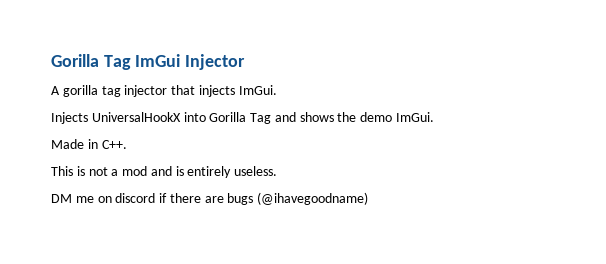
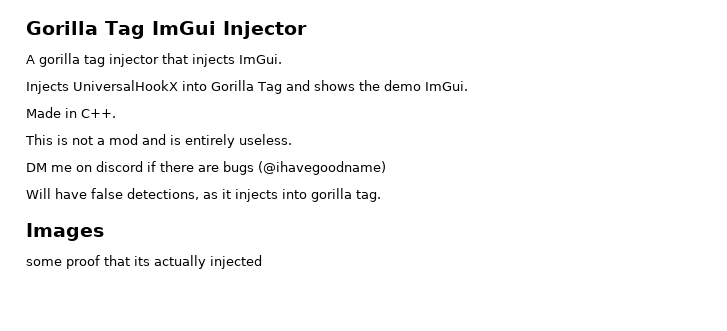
+ Will have false detections, as it injects into gorilla tag.
+ Images
+ some proof that its actually injected

